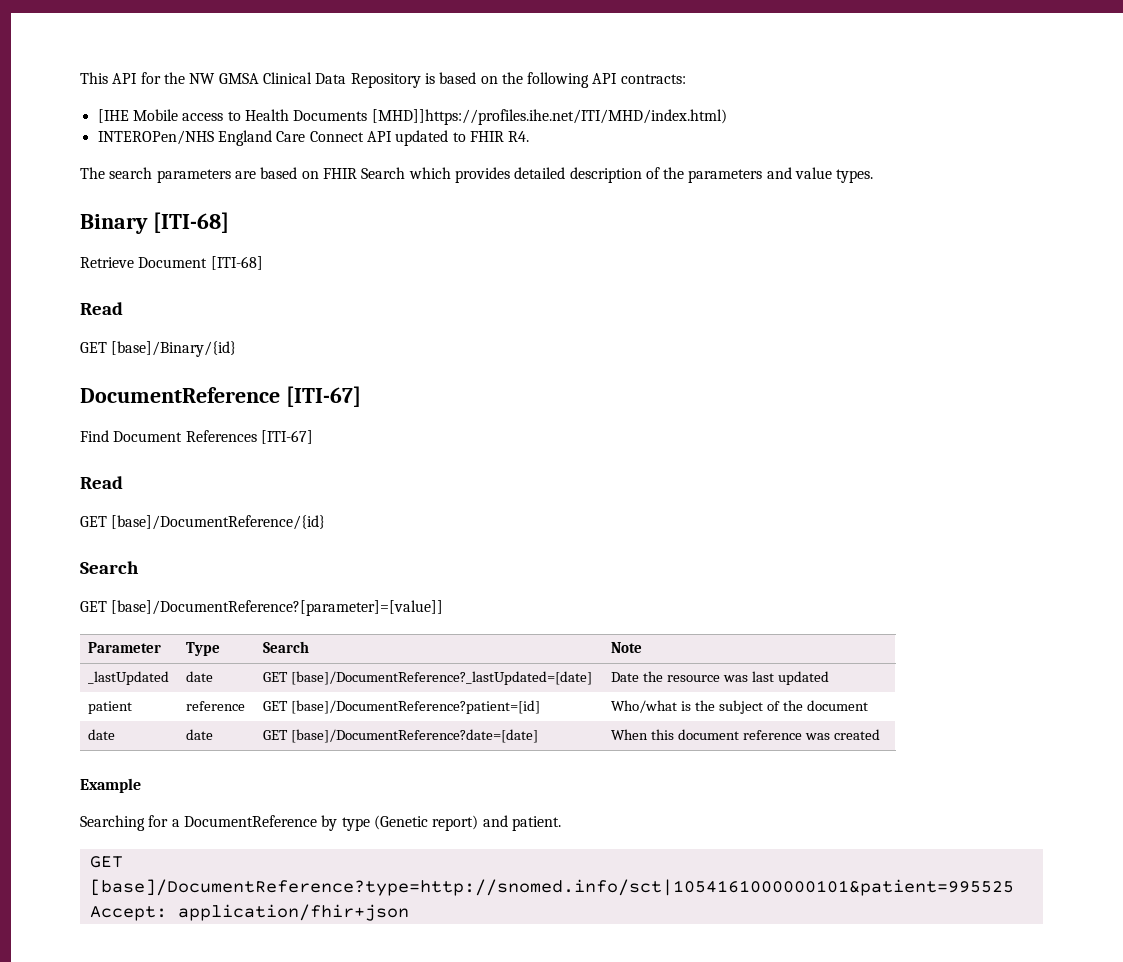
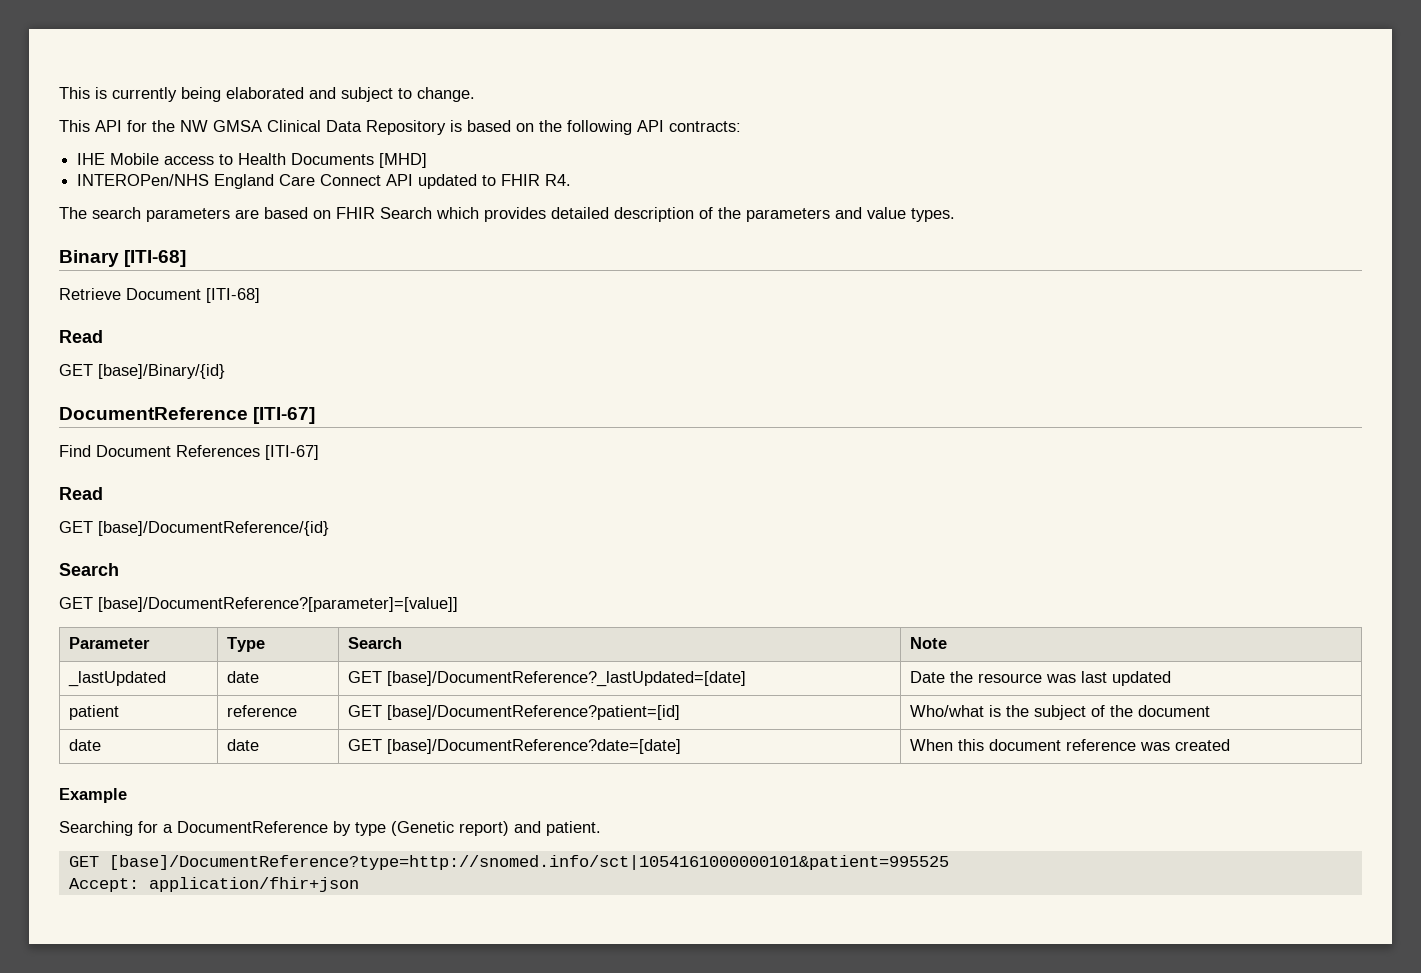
+ This is currently being elaborated and subject to change.
- [IHE Mobile access to Health Documents [MHD]]https://profiles.ihe.net/ITI/MHD/index.html)
+ IHE Mobile access to Health Documents [MHD]

